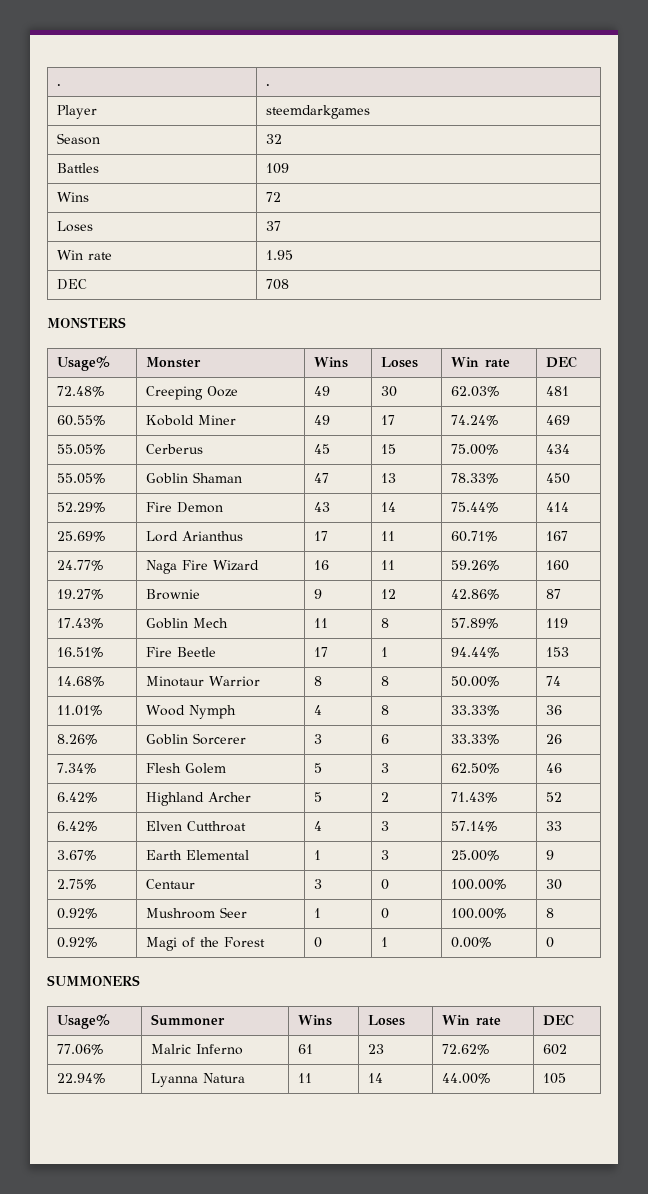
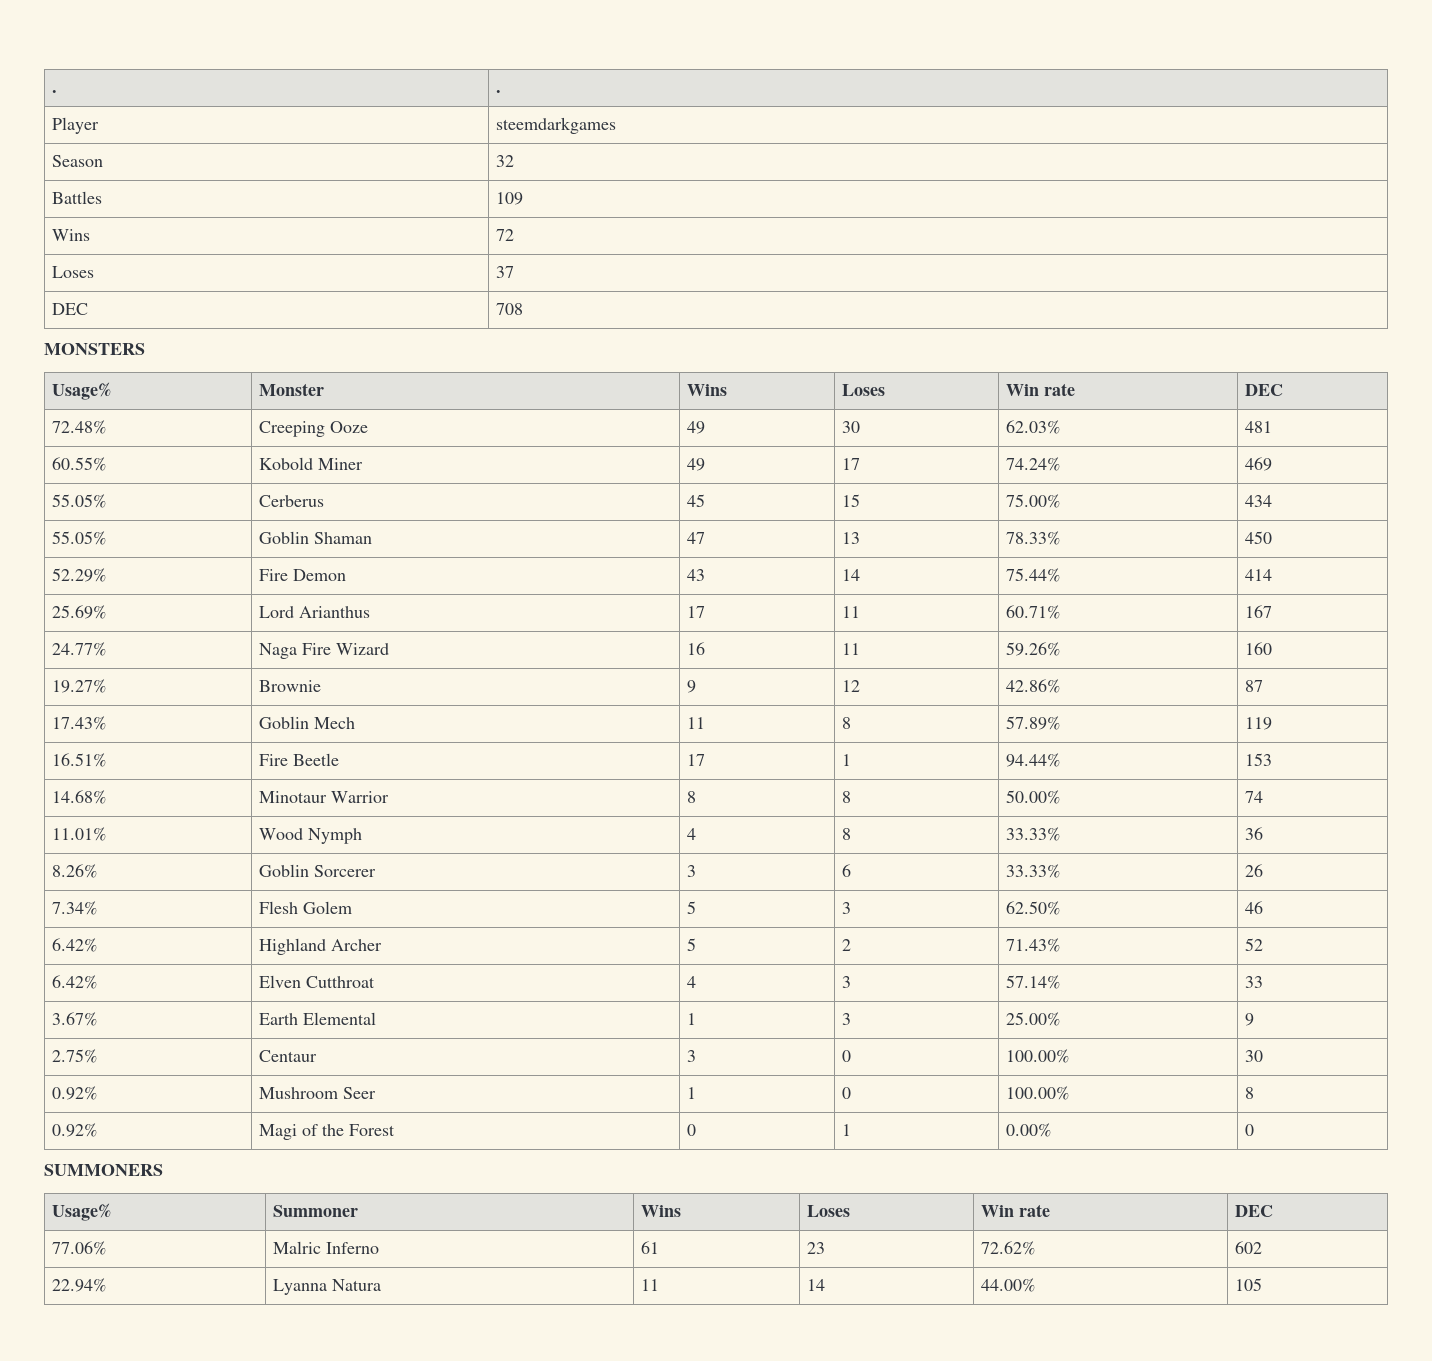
- Win rate | 1.95

